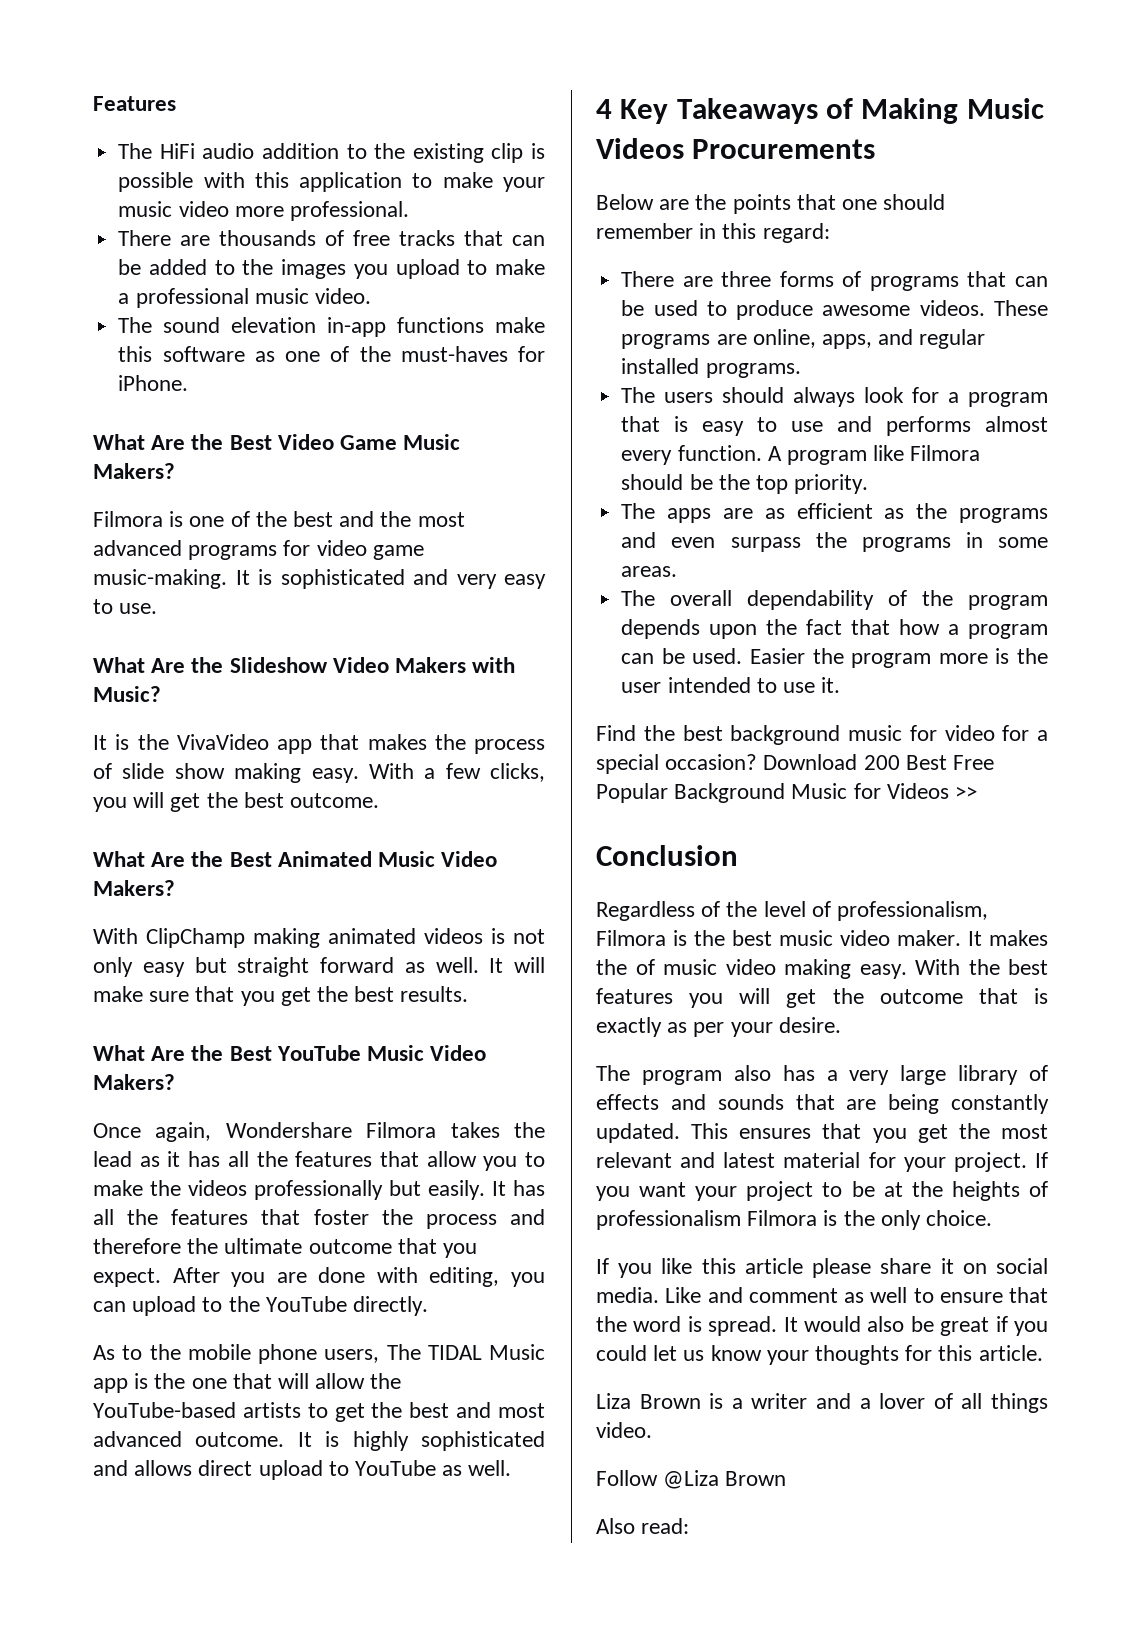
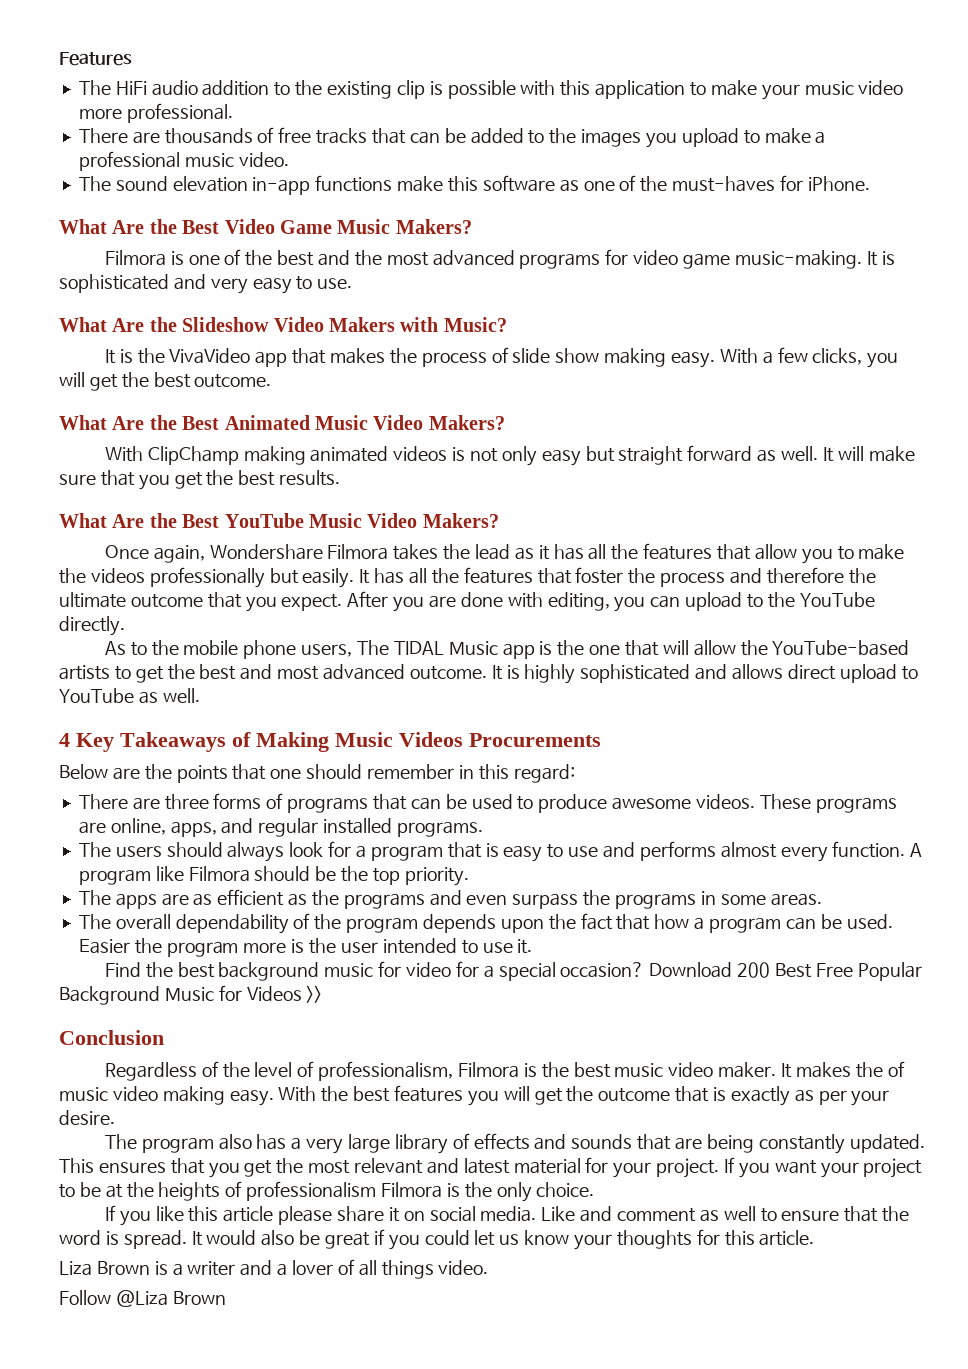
- Also read:

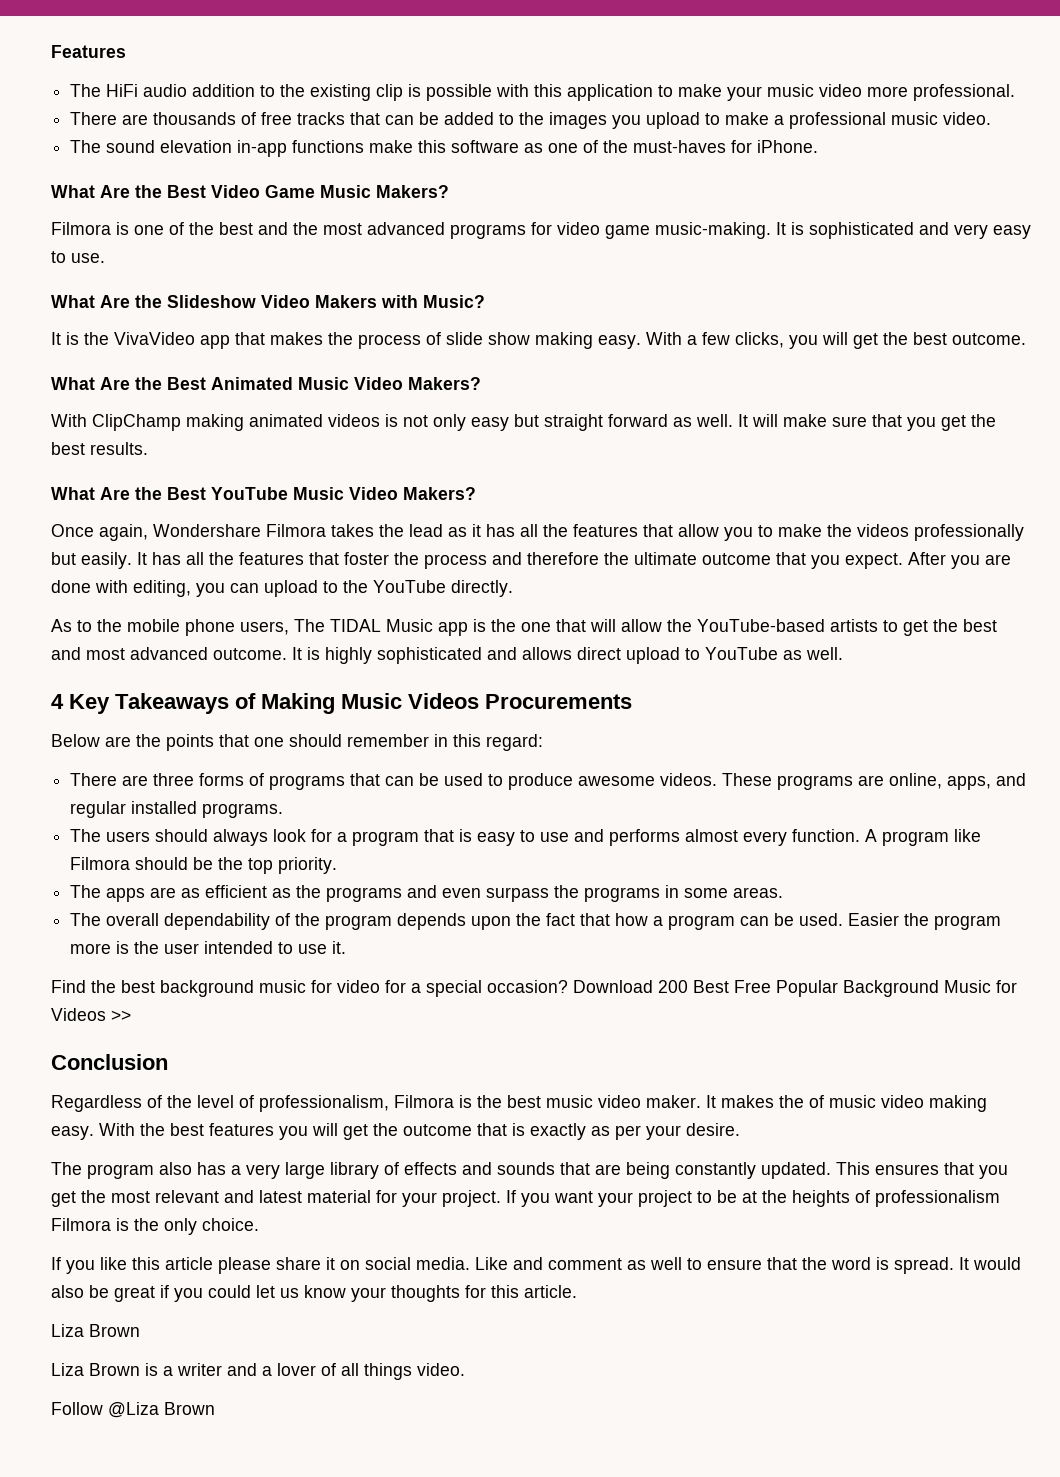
  It would also be great if you could let us know your thoughts for this article.
+ Liza Brown

